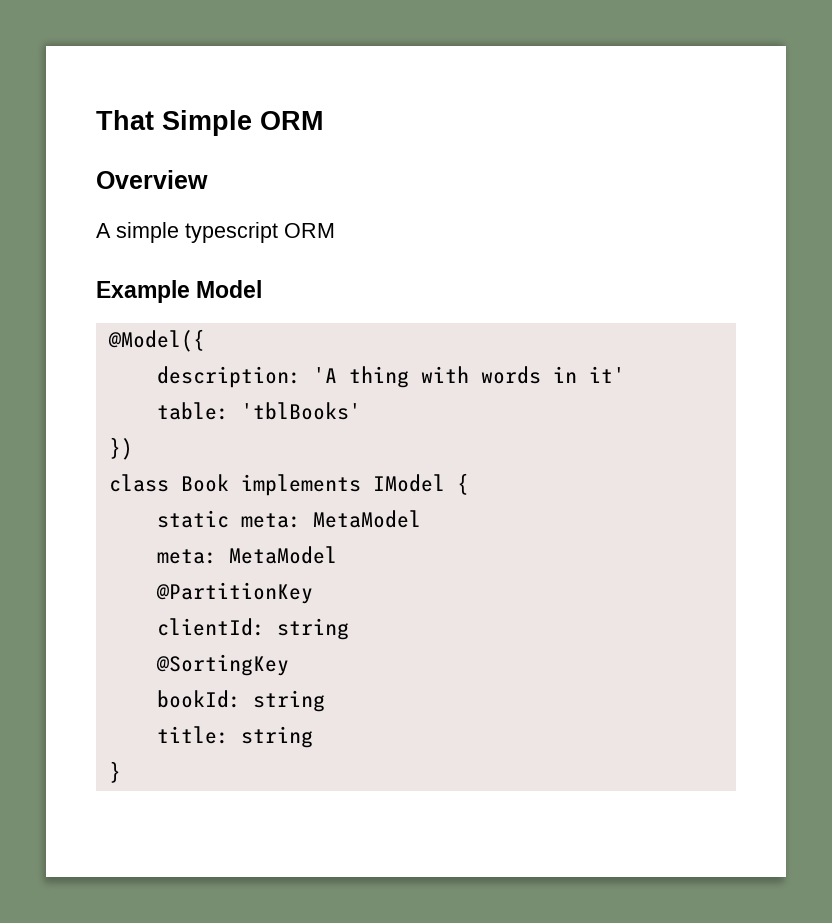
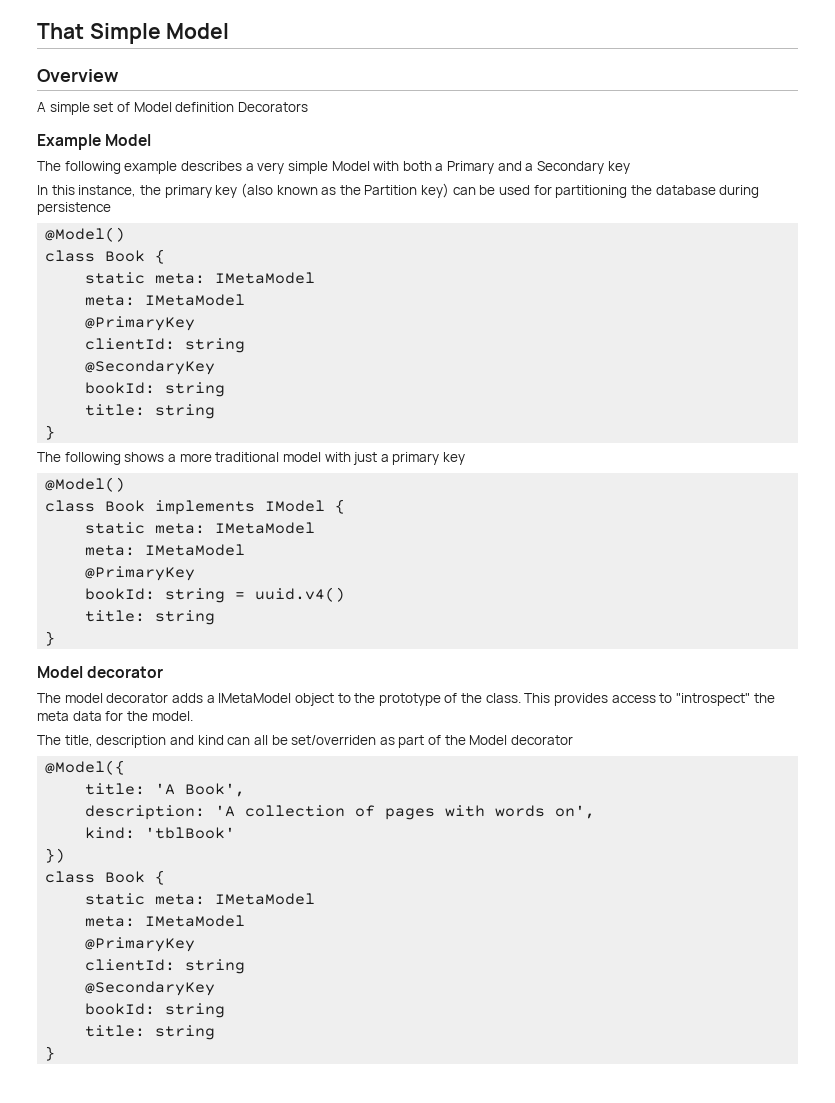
- That Simple ORM
+ That Simple Model
- A simple typescript ORM
+ A simple set of Model definition Decorators
  Example Model
- @Model({
- description: 'A thing with words in it'
- table: 'tblBooks'
- })
+ The following example describes a very simple Model with both a Primary and a Secondary key
+ In this instance, the primary key (also known as the Partition key) can be used for partitioning the database during persistence
+ @Model()
+ class Book {
+ static meta: IMetaModel
+ meta: IMetaModel
+ @PrimaryKey
+ clientId: string
+ @SecondaryKey
+ bookId: string
+ title: string
+ }
+ The following shows a more traditional model with just a primary key
+ @Model()
  class Book implements IModel {
- static meta: MetaModel
- meta: MetaModel
- @PartitionKey
+ static meta: IMetaModel
+ meta: IMetaModel
+ @PrimaryKey
+ bookId: string = uuid.v4()
+ title: string
+ }
+ Model decorator
+ The model decorator adds a IMetaModel object to the prototype of the class. This provides access to "introspect" the meta data for the model.
+ The title, description and kind can all be set/overriden as part of the Model decorator
+ @Model({
+ title: 'A Book',
+ description: 'A collection of pages with words on',
+ kind: 'tblBook'
+ })
+ class Book {
+ static meta: IMetaModel
+ meta: IMetaModel
+ @PrimaryKey
  clientId: string
- @SortingKey
+ @SecondaryKey

